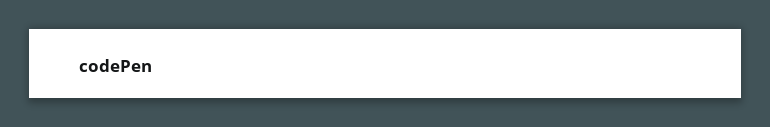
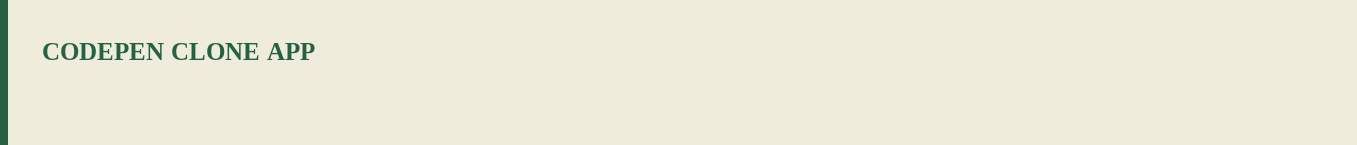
- codePen
+ CODEPEN CLONE APP

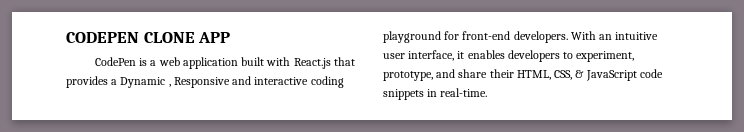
+ CodePen is a web application built with React.js that provides a Dynamic , Responsive and interactive coding playground for front-end developers. With an intuitive user interface, it enables developers to experiment, prototype, and share their HTML, CSS, & JavaScript code snippets in real-time.

